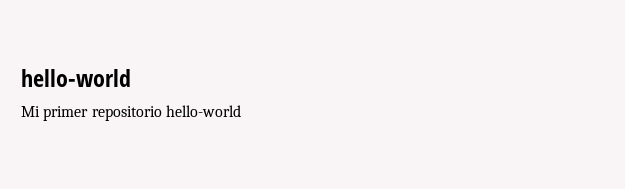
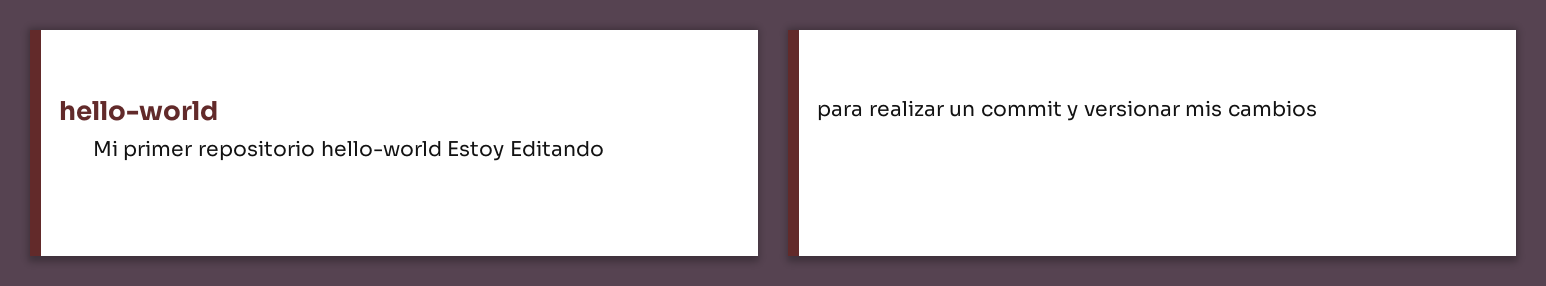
- Mi primer repositorio hello-world
+ Mi primer repositorio hello-world Estoy Editando para realizar un commit y versionar mis cambios

